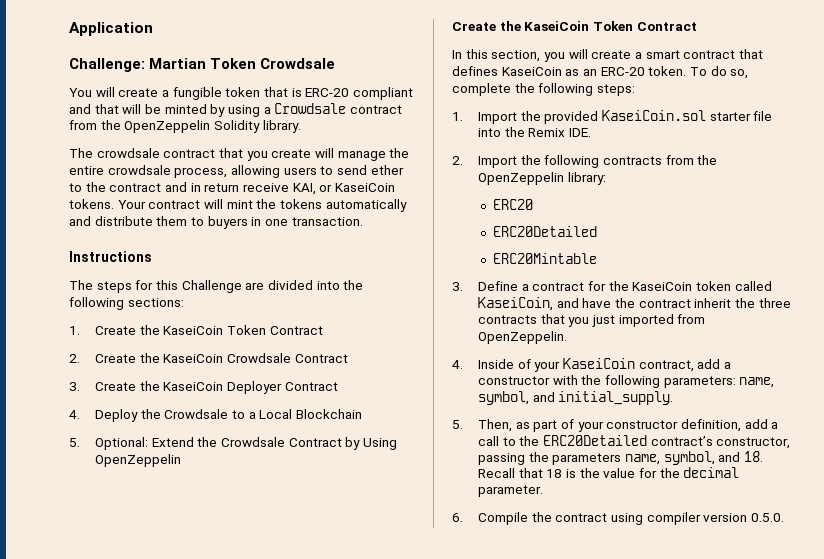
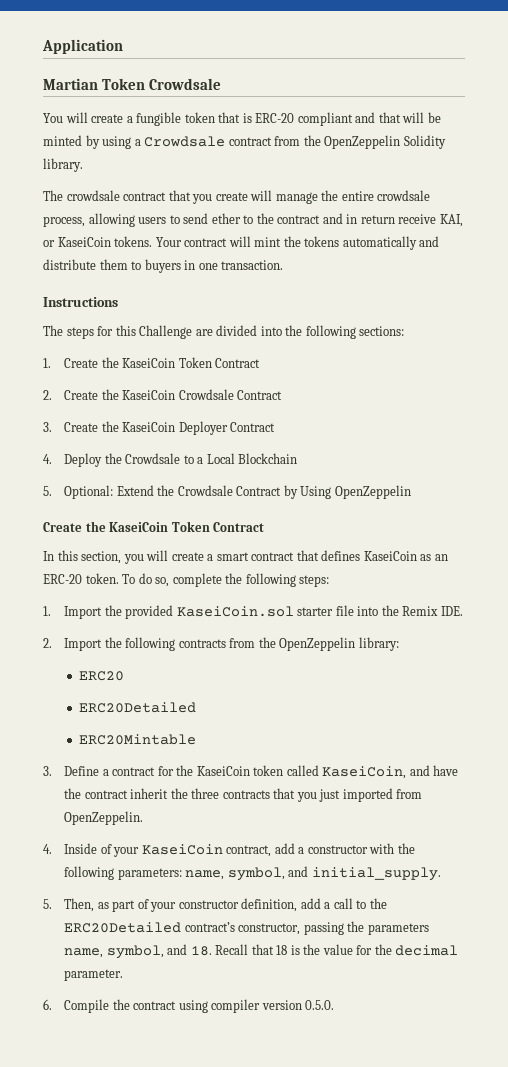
- Challenge: Martian Token Crowdsale
+ Martian Token Crowdsale

